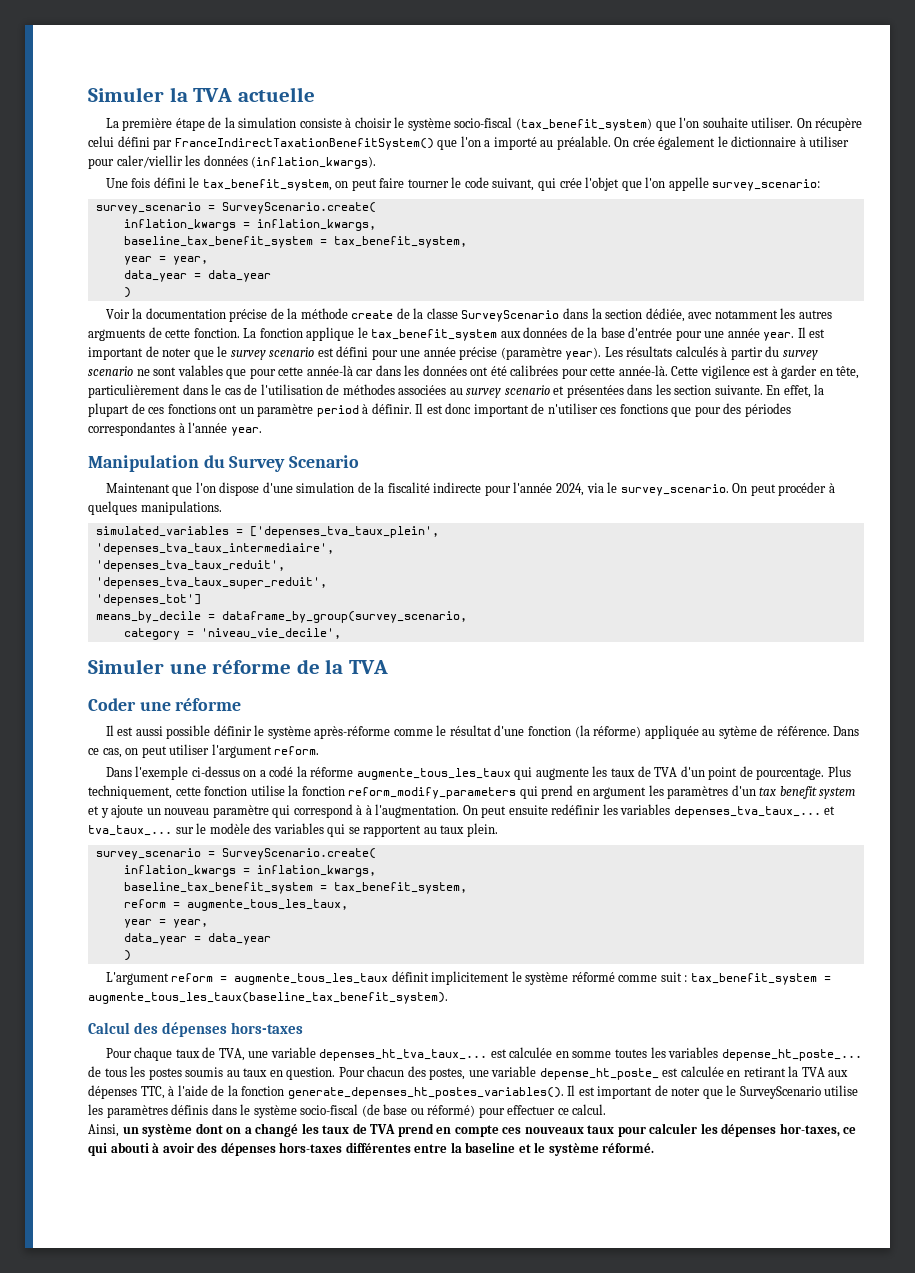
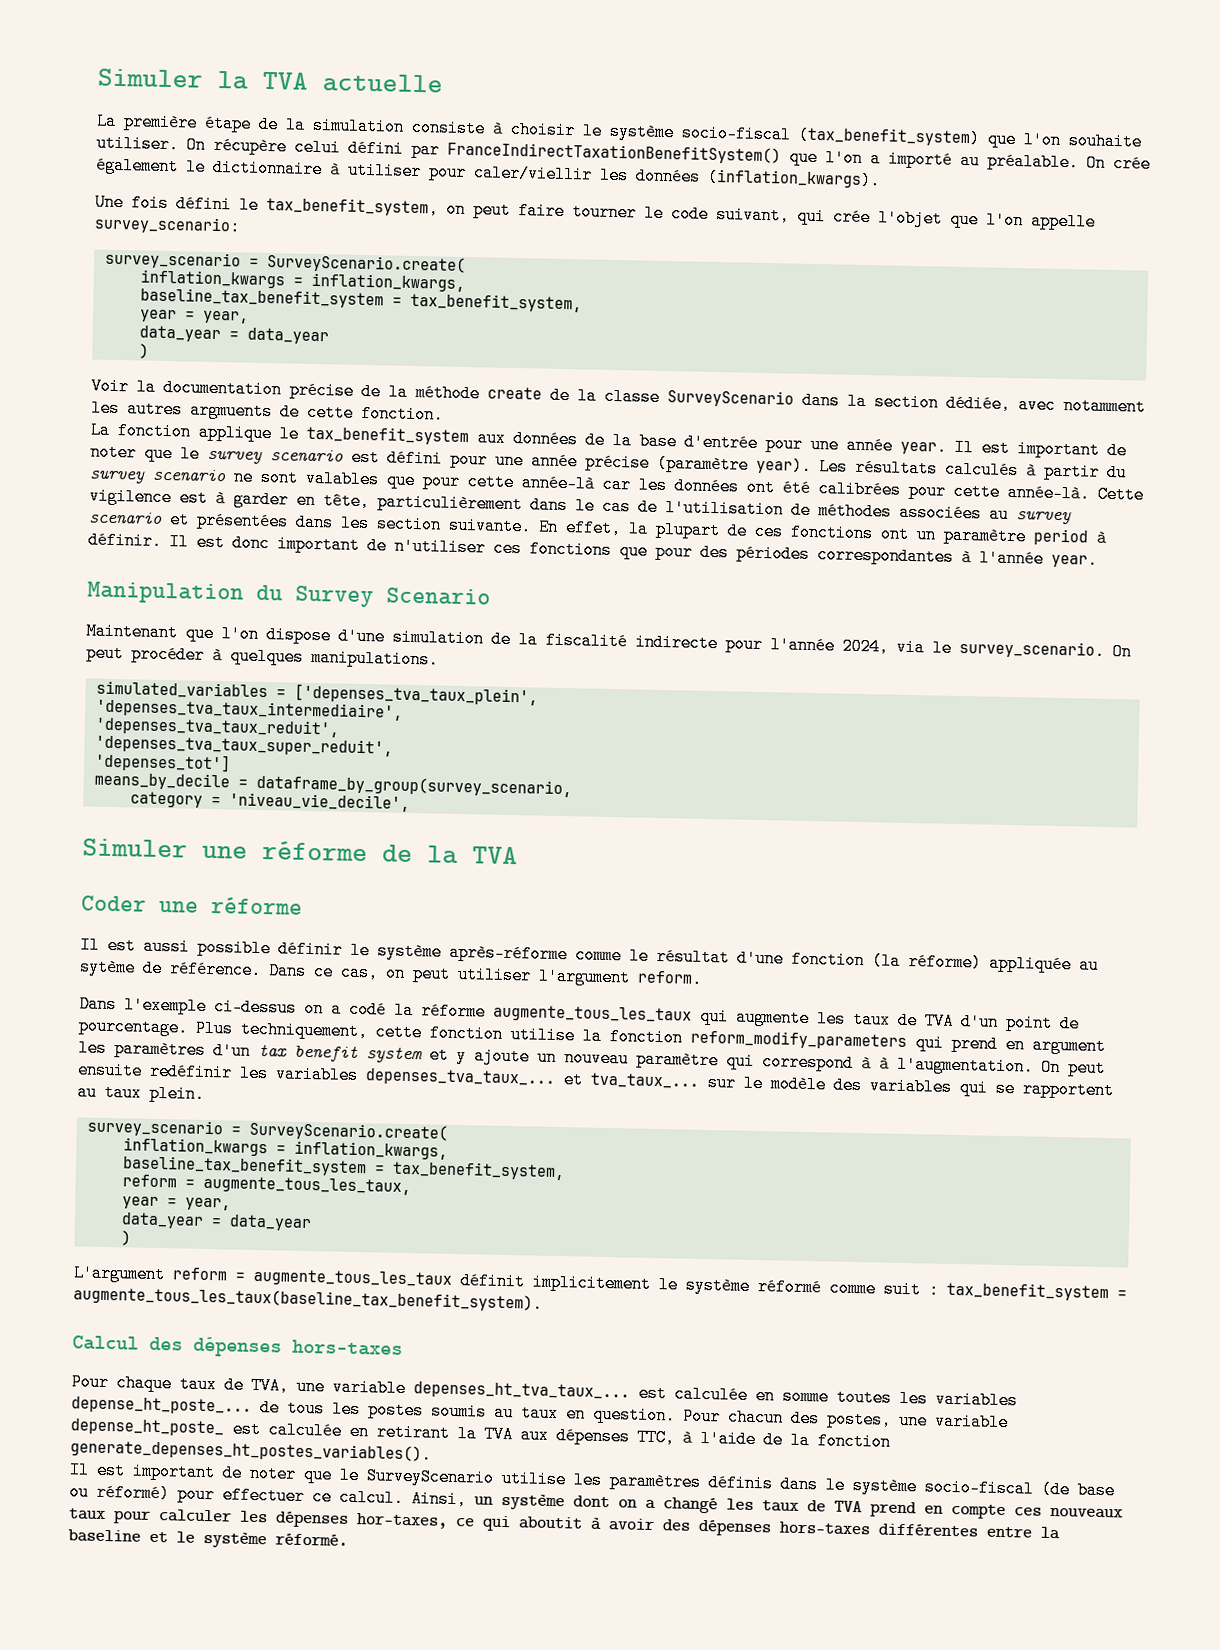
- Voir la documentation précise de la méthode create de la classe SurveyScenario dans la section dédiée, avec notamment les autres argmuents de cette fonction. La fonction applique le tax_benefit_system aux données de la base d'entrée pour une année year.
+ Voir la documentation précise de la méthode create de la classe SurveyScenario dans la section dédiée, avec notamment les autres argmuents de cette fonction.
+ La fonction applique le tax_benefit_system aux données de la base d'entrée pour une année year.
- Les résultats calculés à partir du survey scenario ne sont valables que pour cette année-là car dans les données ont été calibrées pour cette année-là.
+ Les résultats calculés à partir du survey scenario ne sont valables que pour cette année-là car les données ont été calibrées pour cette année-là.
- Pour chacun des postes, une variable depense_ht_poste_ est calculée en retirant la TVA aux dépenses TTC, à l'aide de la fonction generate_depenses_ht_postes_variables(). Il est important de noter que le SurveyScenario utilise les paramètres définis dans le système socio-fiscal (de base ou réformé) pour effectuer ce calcul.
- Ainsi, un système dont on a changé les taux de TVA prend en compte ces nouveaux taux pour calculer les dépenses hor-taxes, ce qui abouti à avoir des dépenses hors-taxes différentes entre la baseline et le système réformé.
+ Pour chacun des postes, une variable depense_ht_poste_ est calculée en retirant la TVA aux dépenses TTC, à l'aide de la fonction generate_depenses_ht_postes_variables().
+ Il est important de noter que le SurveyScenario utilise les paramètres définis dans le système socio-fiscal (de base ou réformé) pour effectuer ce calcul. Ainsi, un système dont on a changé les taux de TVA prend en compte ces nouveaux taux pour calculer les dépenses hor-taxes, ce qui aboutit à avoir des dépenses hors-taxes différentes entre la baseline et le système réformé.

